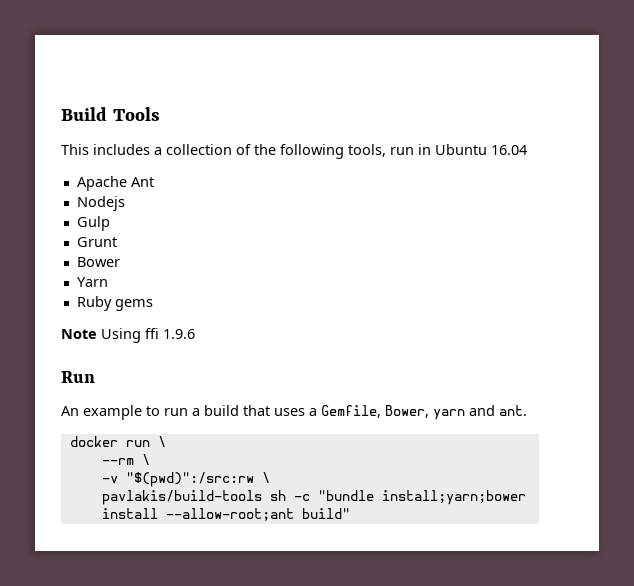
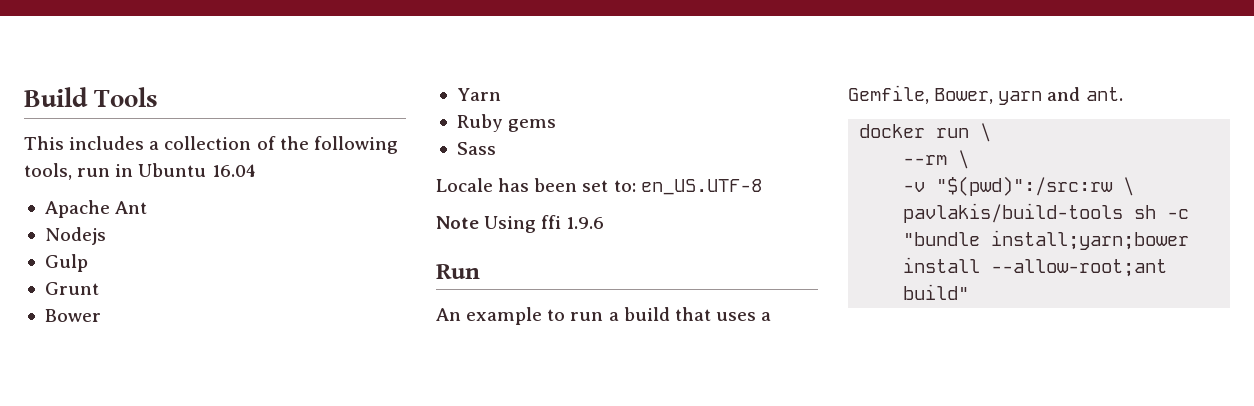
+ Sass
+ Locale has been set to: en_US.UTF-8

